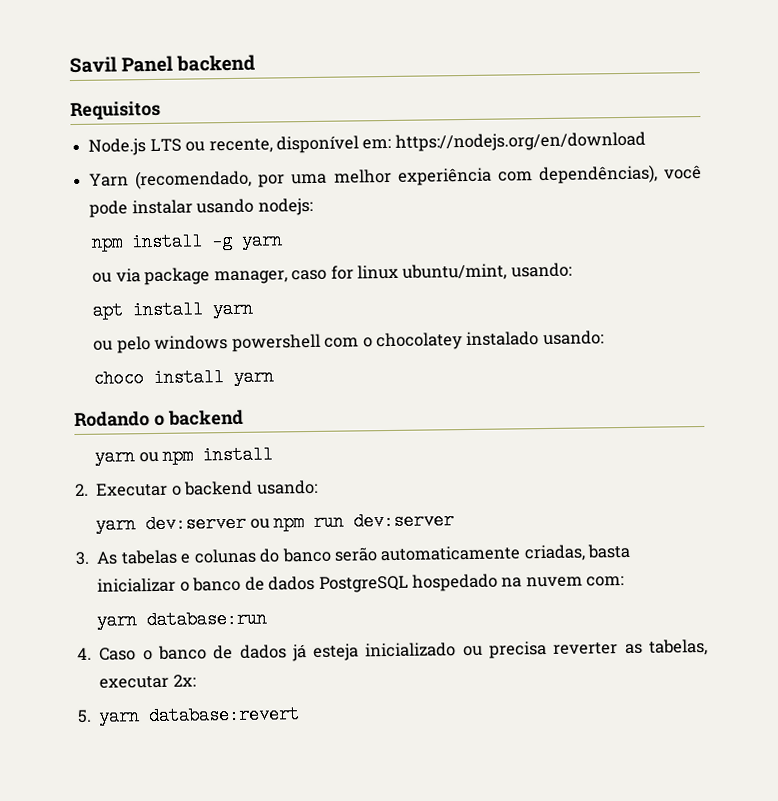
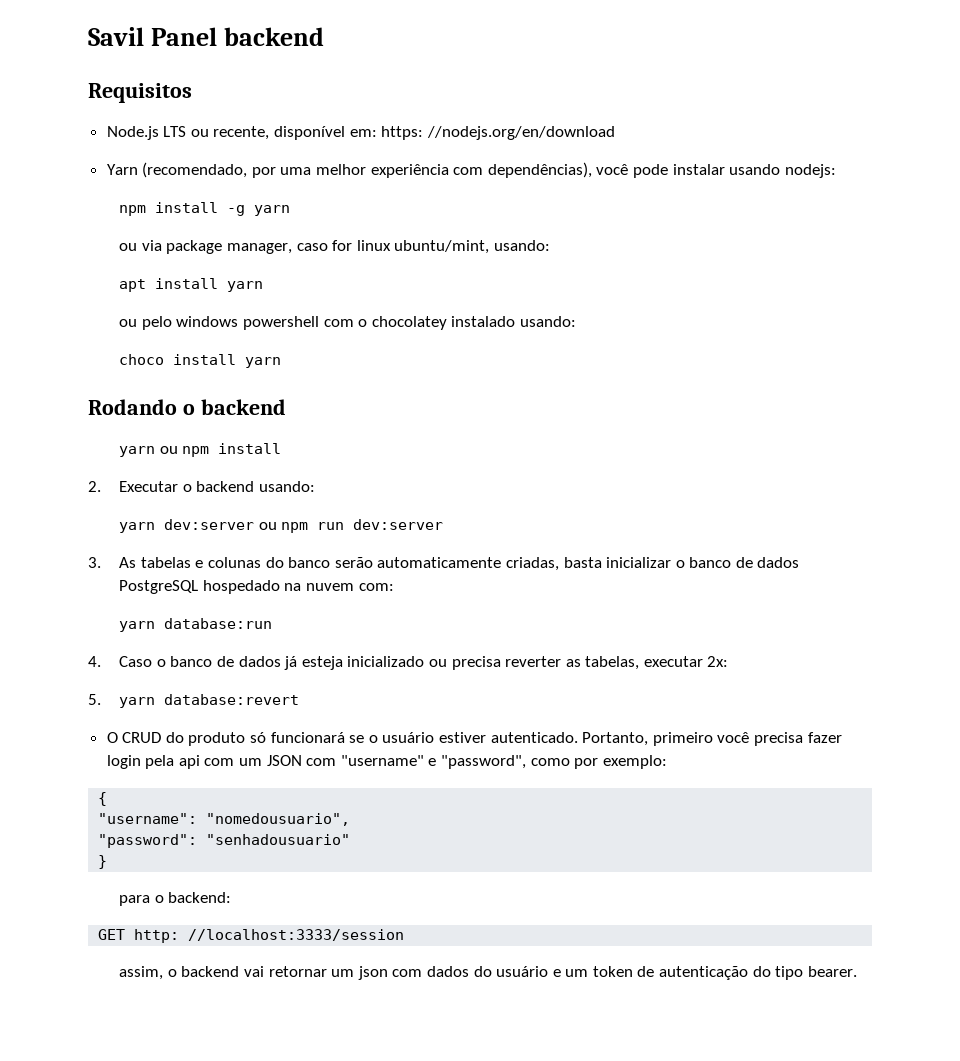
- Node.js LTS ou recente, disponível em: https://nodejs.org/en/download
+ Node.js LTS ou recente, disponível em: https: //nodejs.org/en/download
+ O CRUD do produto só funcionará se o usuário estiver autenticado. Portanto, primeiro você precisa fazer login pela api com um JSON com "username" e "password", como por exemplo:
+ {
+ "username": "nomedousuario",
+ "password": "senhadousuario"
+ }
+ para o backend:
+ GET http: //localhost:3333/session
+ assim, o backend vai retornar um json com dados do usuário e um token de autenticação do tipo bearer.

